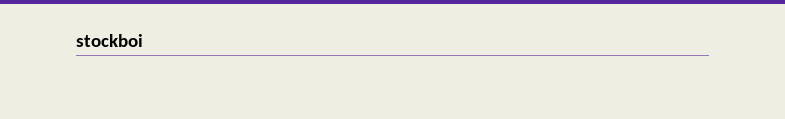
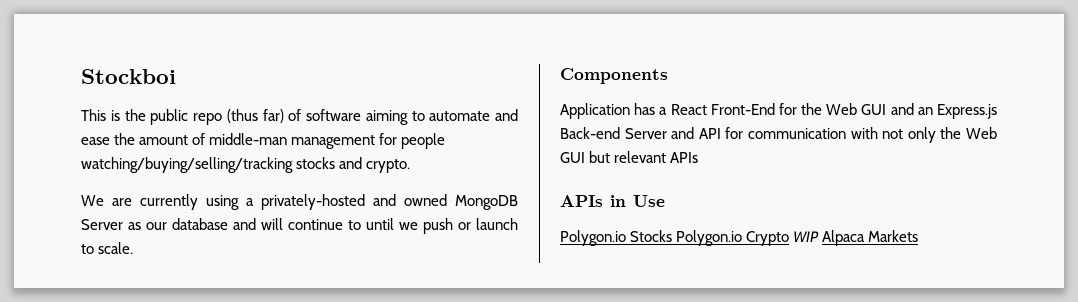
- stockboi
+ Stockboi
+ This is the public repo (thus far) of software aiming to automate and ease the amount of middle-man management for people watching/buying/selling/tracking stocks and crypto.
+ We are currently using a privately-hosted and owned MongoDB Server as our database and will continue to until we push or launch to scale.
+ Components
+ Application has a React Front-End for the Web GUI and an Express.js Back-end Server and API for communication with not only the Web GUI but relevant APIs
+ APIs in Use
+ Polygon.io Stocks Polygon.io Crypto WIP Alpaca Markets

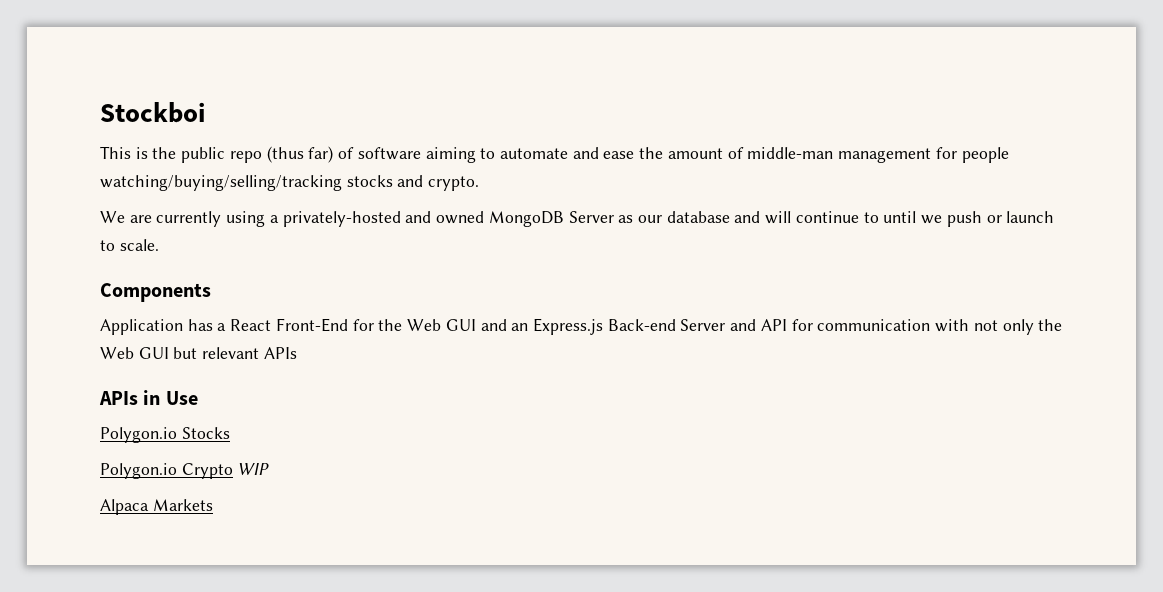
- Polygon.io Stocks Polygon.io Crypto WIP Alpaca Markets
+ Polygon.io Stocks
+ Polygon.io Crypto WIP
+ Alpaca Markets

